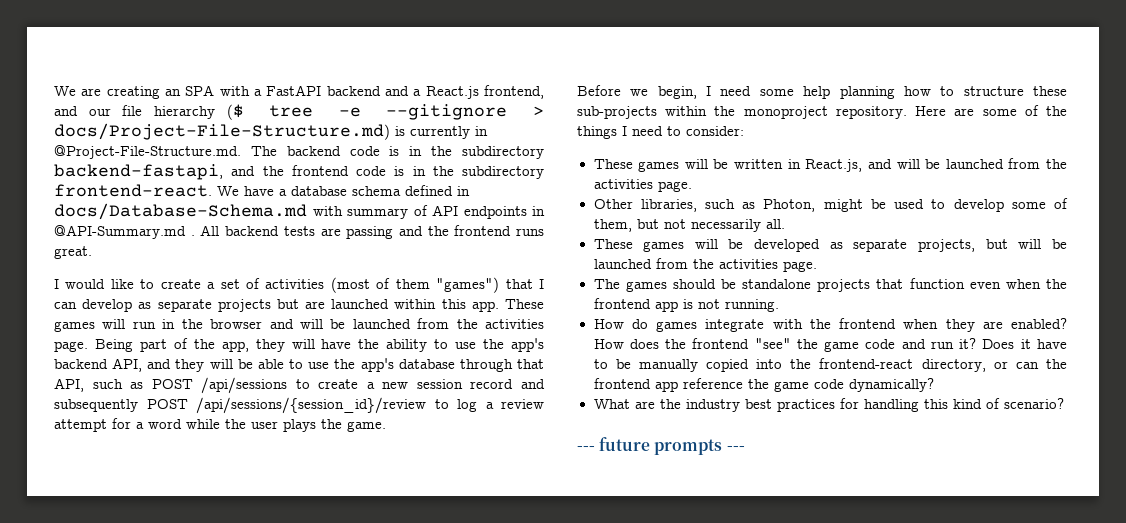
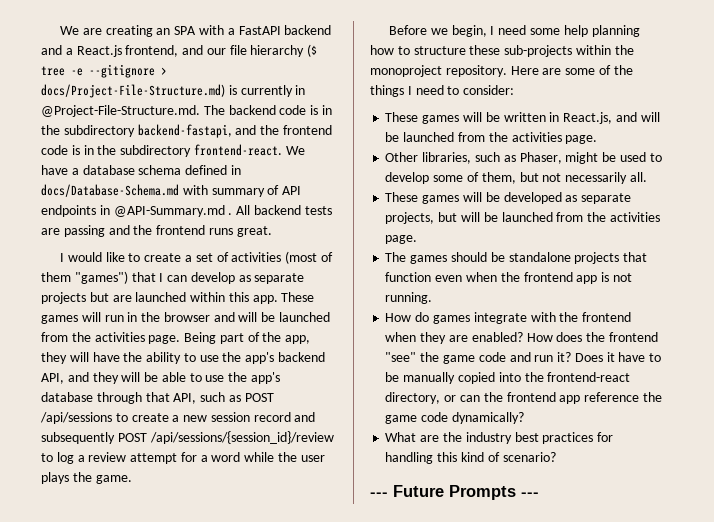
- Other libraries, such as Photon, might be used to develop some of them, but not necessarily all.
+ Other libraries, such as Phaser, might be used to develop some of them, but not necessarily all.
- --- future prompts ---
+ --- Future Prompts ---

